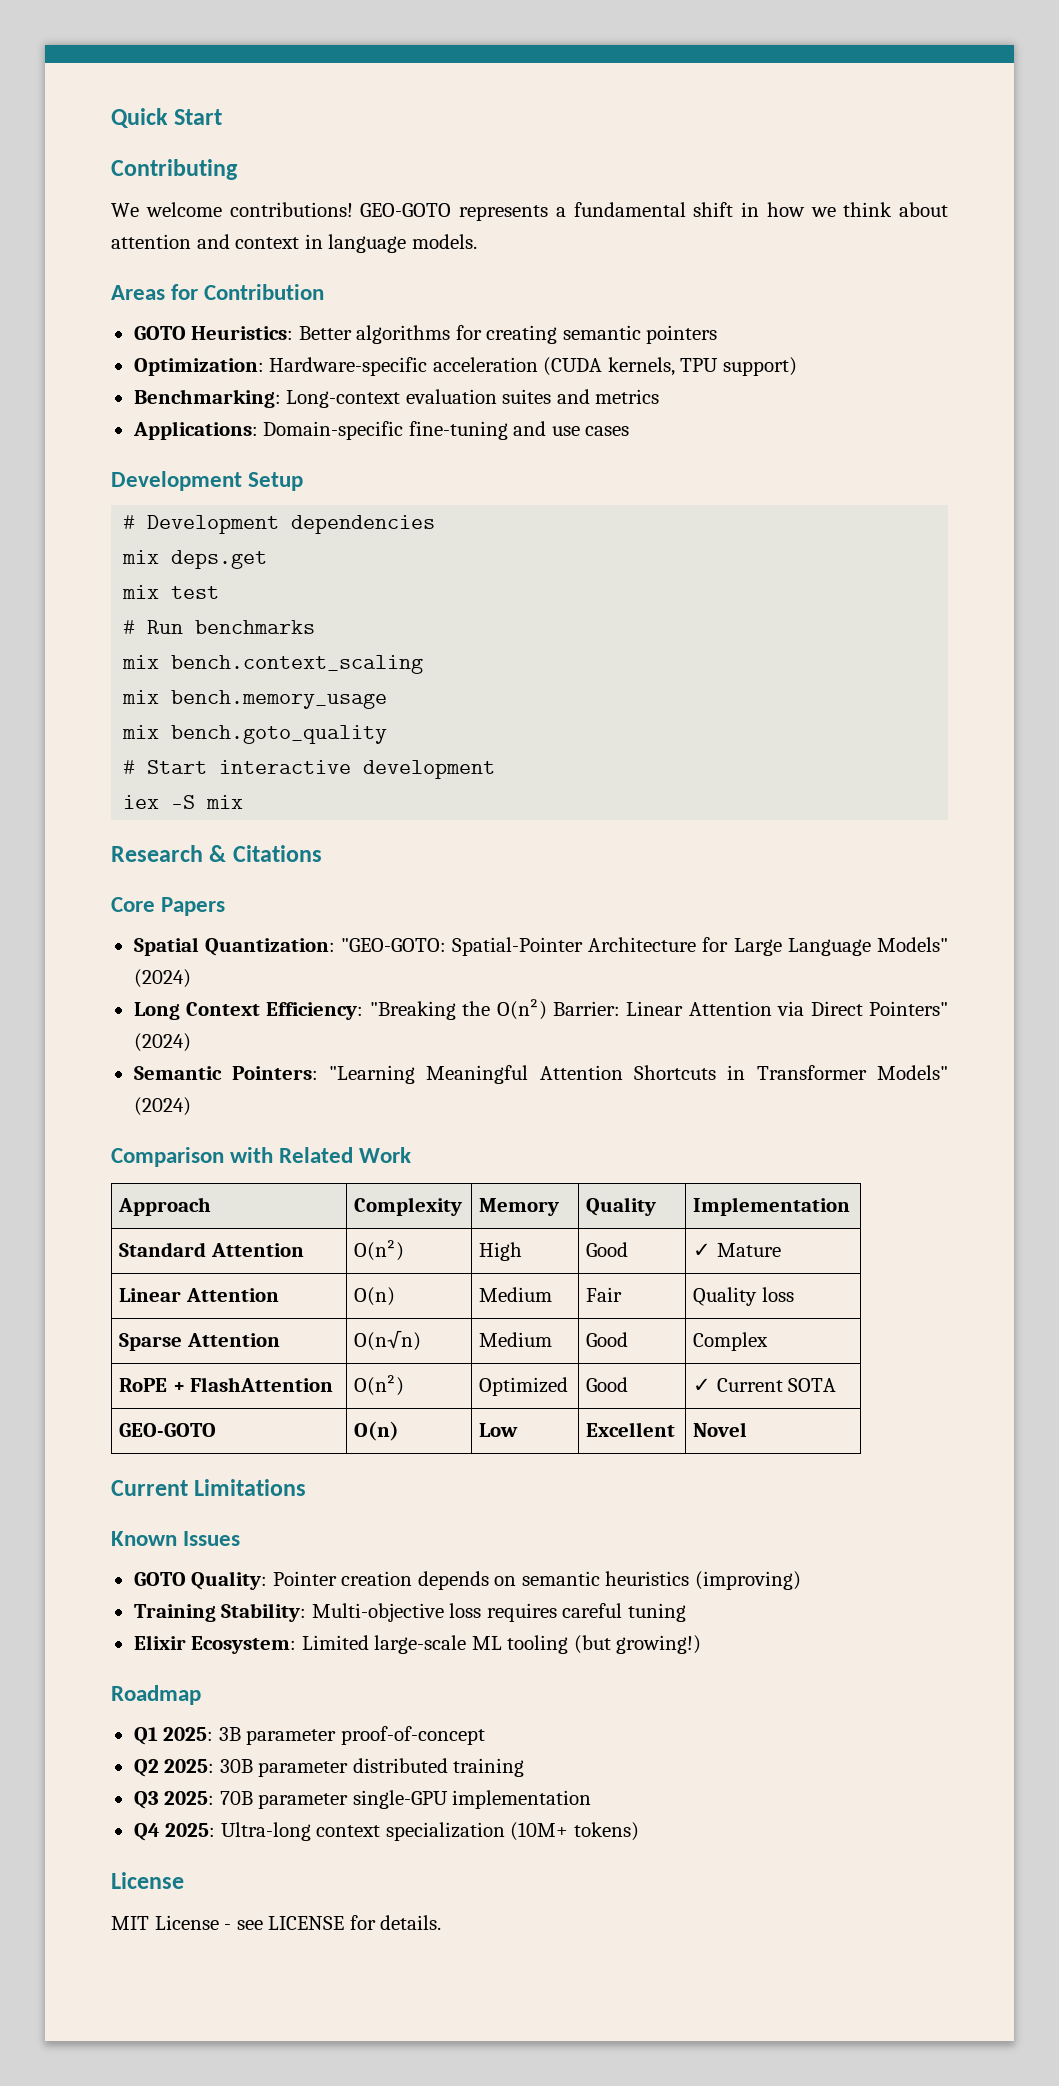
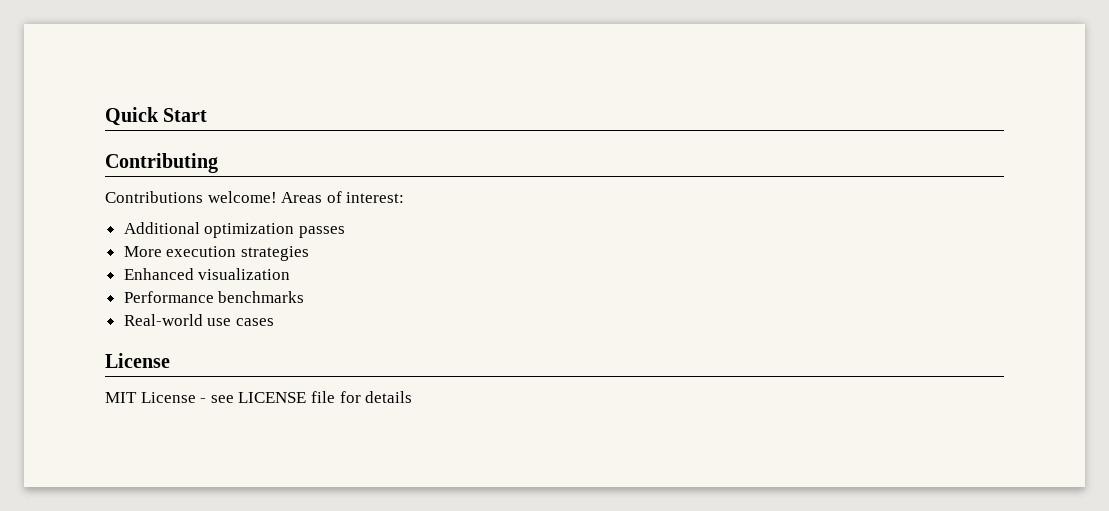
- We welcome contributions! GEO-GOTO represents a fundamental shift in how we think about attention and context in language models.
- Areas for Contribution
- GOTO Heuristics: Better algorithms for creating semantic pointers
- Optimization: Hardware-specific acceleration (CUDA kernels, TPU support)
- Benchmarking: Long-context evaluation suites and metrics
- Applications: Domain-specific fine-tuning and use cases
- Development Setup
- # Development dependencies
- mix deps.get
- mix test
- # Run benchmarks
- mix bench.context_scaling
- mix bench.memory_usage
- mix bench.goto_quality
- # Start interactive development
- iex -S mix
- Research & Citations
- Core Papers
- Spatial Quantization: "GEO-GOTO: Spatial-Pointer Architecture for Large Language Models" (2024)
- Long Context Efficiency: "Breaking the O(n²) Barrier: Linear Attention via Direct Pointers" (2024)
- Semantic Pointers: "Learning Meaningful Attention Shortcuts in Transformer Models" (2024)
- Comparison with Related Work
- Approach | Complexity | Memory | Quality | Implementation
- Standard Attention | O(n²) | High | Good | ✓ Mature
- Linear Attention | O(n) | Medium | Fair | Quality loss
- Sparse Attention | O(n√n) | Medium | Good | Complex
- RoPE + FlashAttention | O(n²) | Optimized | Good | ✓ Current SOTA
- GEO-GOTO | O(n) | Low | Excellent | Novel
- Current Limitations
- Known Issues
- GOTO Quality: Pointer creation depends on semantic heuristics (improving)
- Training Stability: Multi-objective loss requires careful tuning
- Elixir Ecosystem: Limited large-scale ML tooling (but growing!)
- Roadmap
- Q1 2025: 3B parameter proof-of-concept
- Q2 2025: 30B parameter distributed training
- Q3 2025: 70B parameter single-GPU implementation
- Q4 2025: Ultra-long context specialization (10M+ tokens)
+ Contributions welcome! Areas of interest:
+ Additional optimization passes
+ More execution strategies
+ Enhanced visualization
+ Performance benchmarks
+ Real-world use cases
- MIT License - see LICENSE for details.
+ MIT License - see LICENSE file for details

